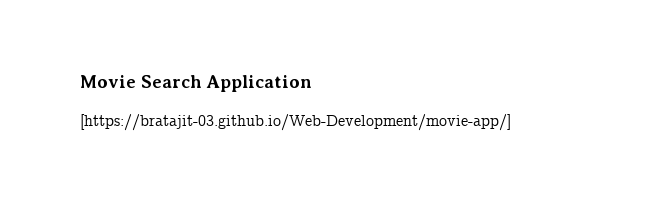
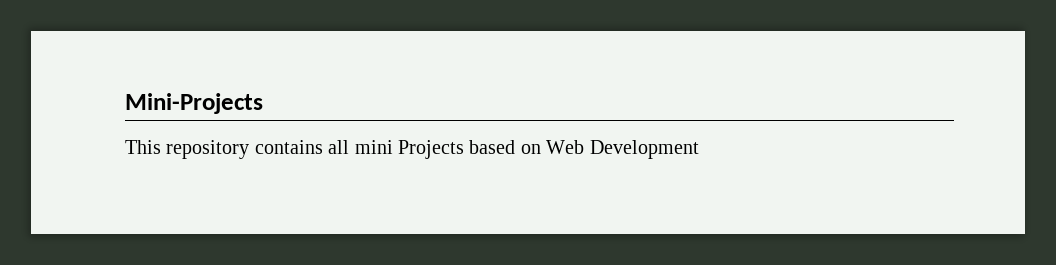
- Movie Search Application
- [https://bratajit-03.github.io/Web-Development/movie-app/]
+ Mini-Projects
+ This repository contains all mini Projects based on Web Development

